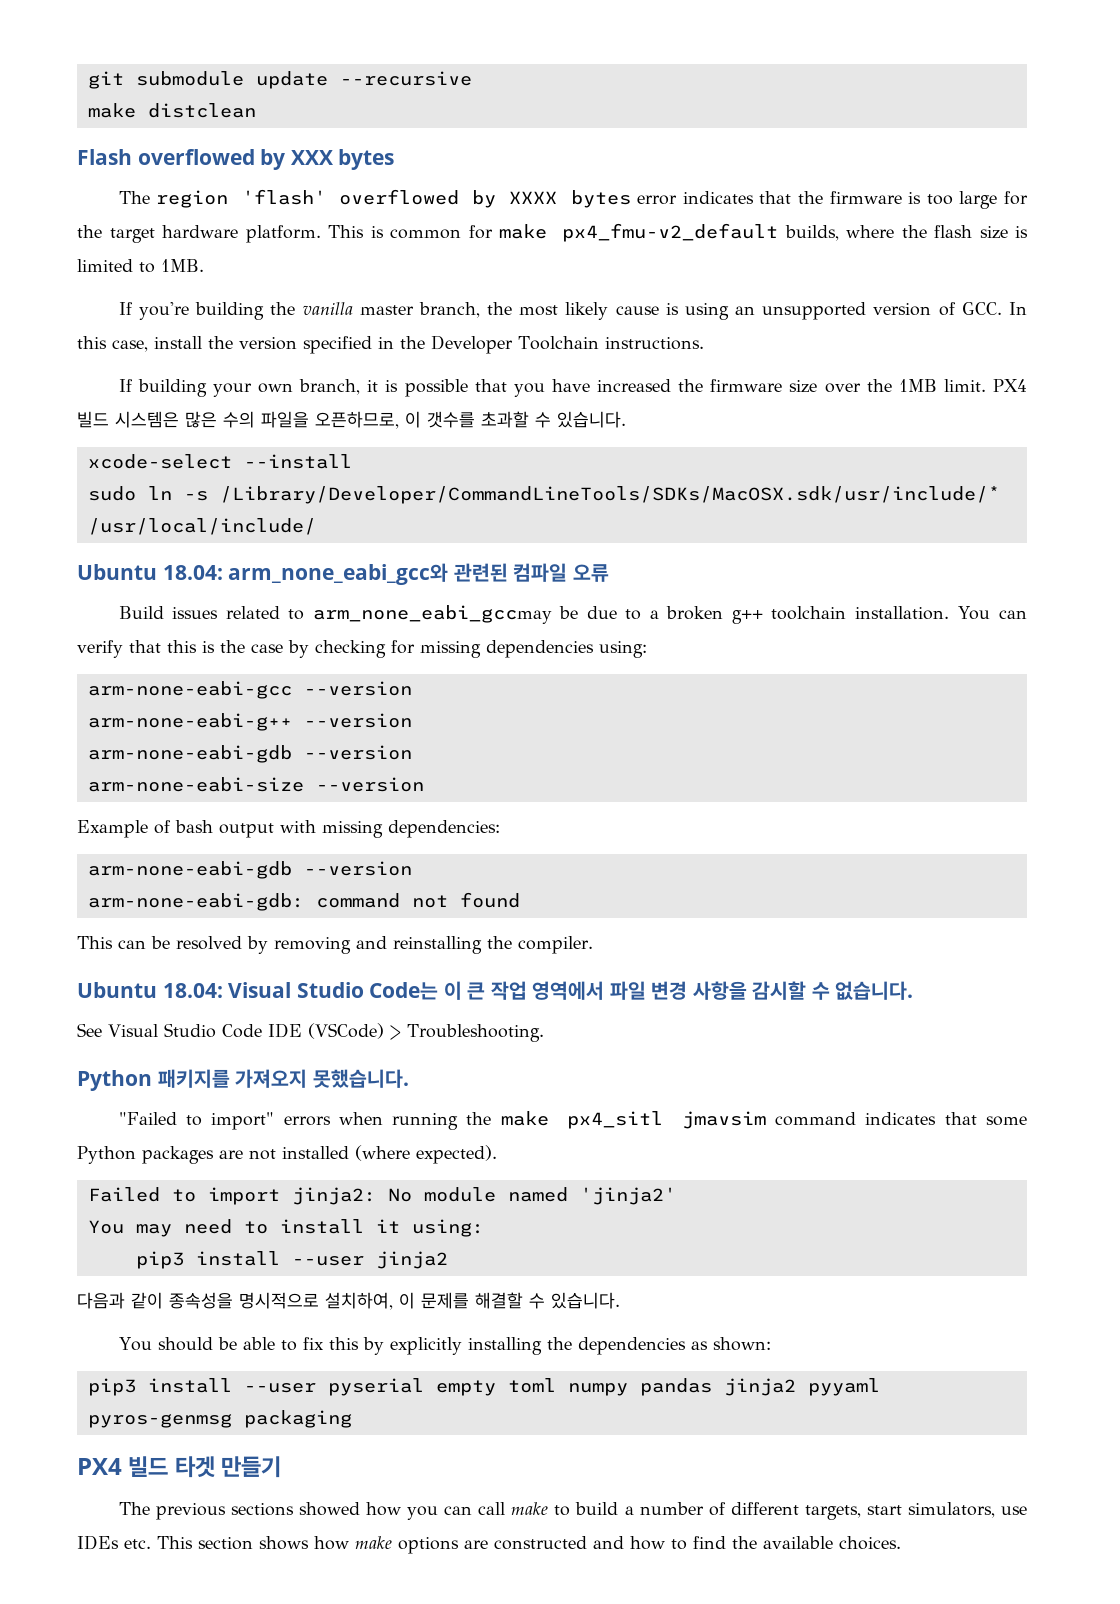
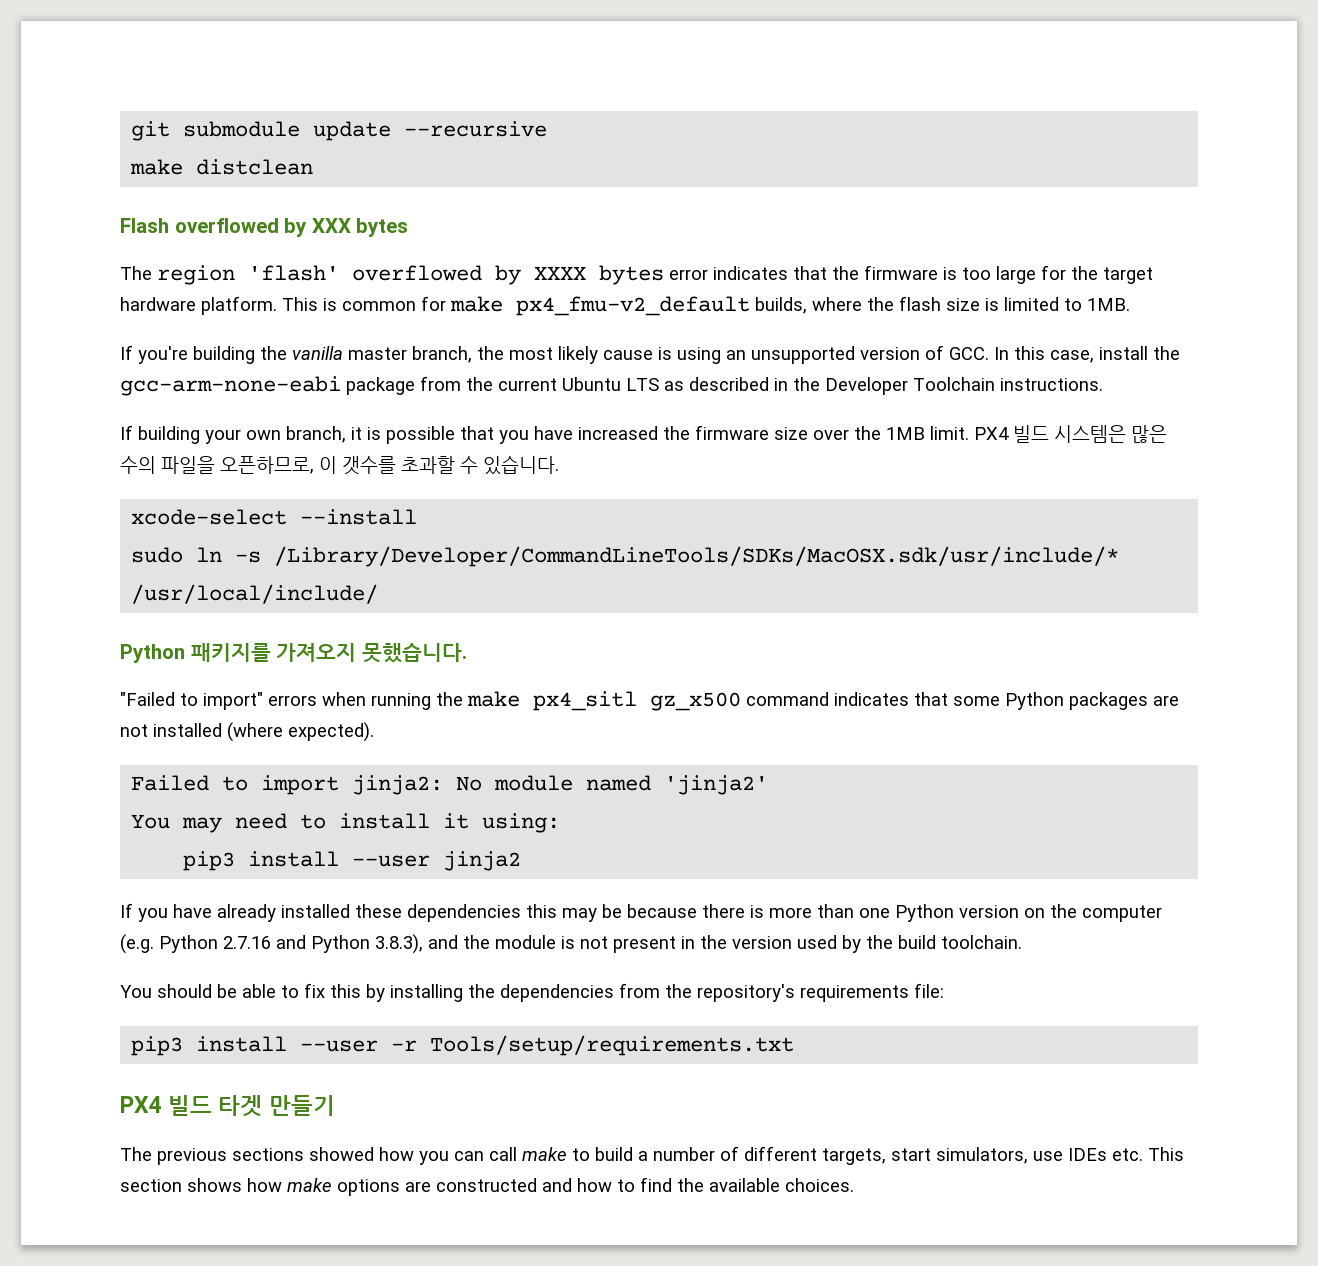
- If you're building the vanilla master branch, the most likely cause is using an unsupported version of GCC. In this case, install the version specified in the Developer Toolchain instructions.
+ If you're building the vanilla master branch, the most likely cause is using an unsupported version of GCC. In this case, install the gcc-arm-none-eabi package from the current Ubuntu LTS as described in the Developer Toolchain instructions.
- Ubuntu 18.04: arm_none_eabi_gcc와 관련된 컴파일 오류
- Build issues related to arm_none_eabi_gccmay be due to a broken g++ toolchain installation. You can verify that this is the case by checking for missing dependencies using:
- arm-none-eabi-gcc --version
- arm-none-eabi-g++ --version
- arm-none-eabi-gdb --version
- arm-none-eabi-size --version
- Example of bash output with missing dependencies:
- arm-none-eabi-gdb --version
- arm-none-eabi-gdb: command not found
- This can be resolved by removing and reinstalling the compiler.
- Ubuntu 18.04: Visual Studio Code는 이 큰 작업 영역에서 파일 변경 사항을 감시할 수 없습니다.
- See Visual Studio Code IDE (VSCode) > Troubleshooting.
- "Failed to import" errors when running the make px4_sitl jmavsim command indicates that some Python packages are not installed (where expected).
+ "Failed to import" errors when running the make px4_sitl gz_x500 command indicates that some Python packages are not installed (where expected).
- 다음과 같이 종속성을 명시적으로 설치하여, 이 문제를 해결할 수 있습니다.
+ If you have already installed these dependencies this may be because there is more than one Python version on the computer (e.g. Python 2.7.16 and Python 3.8.3), and the module is not present in the version used by the build toolchain.
- You should be able to fix this by explicitly installing the dependencies as shown:
- pip3 install --user pyserial empty toml numpy pandas jinja2 pyyaml pyros-genmsg packaging
+ You should be able to fix this by installing the dependencies from the repository's requirements file:
+ pip3 install --user -r Tools/setup/requirements.txt

